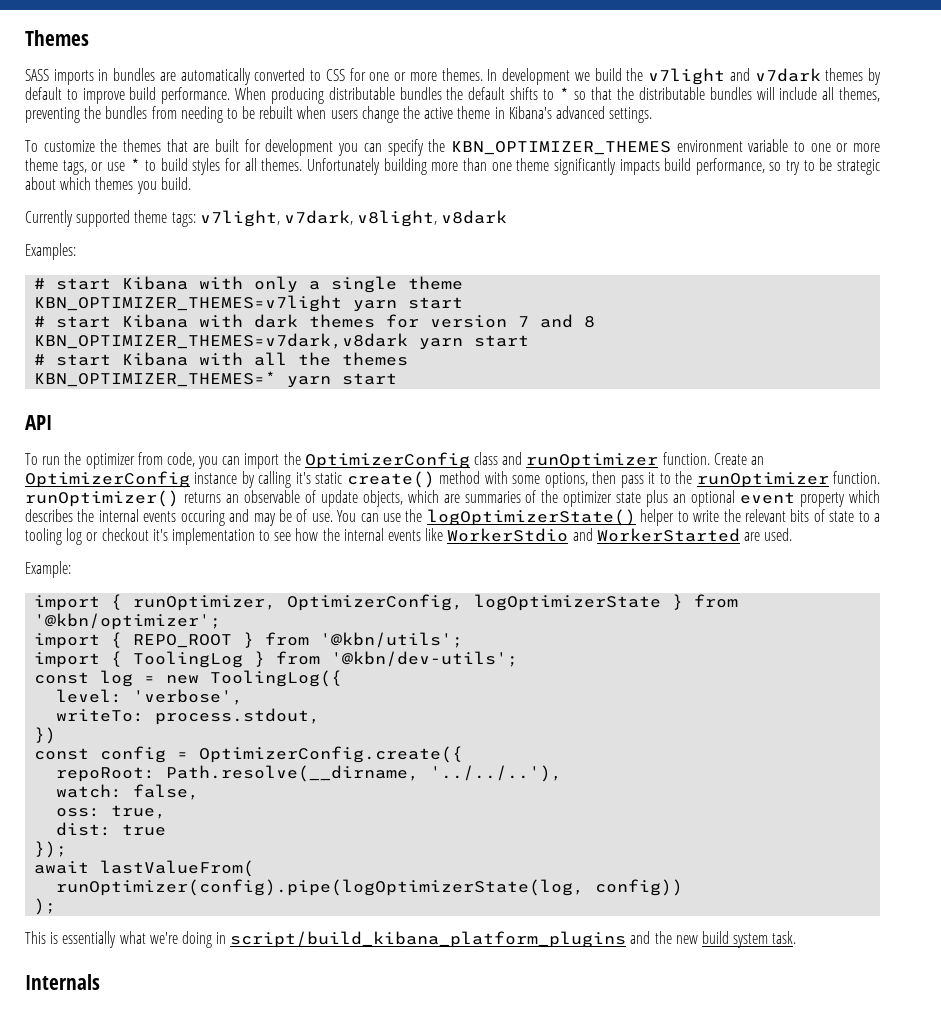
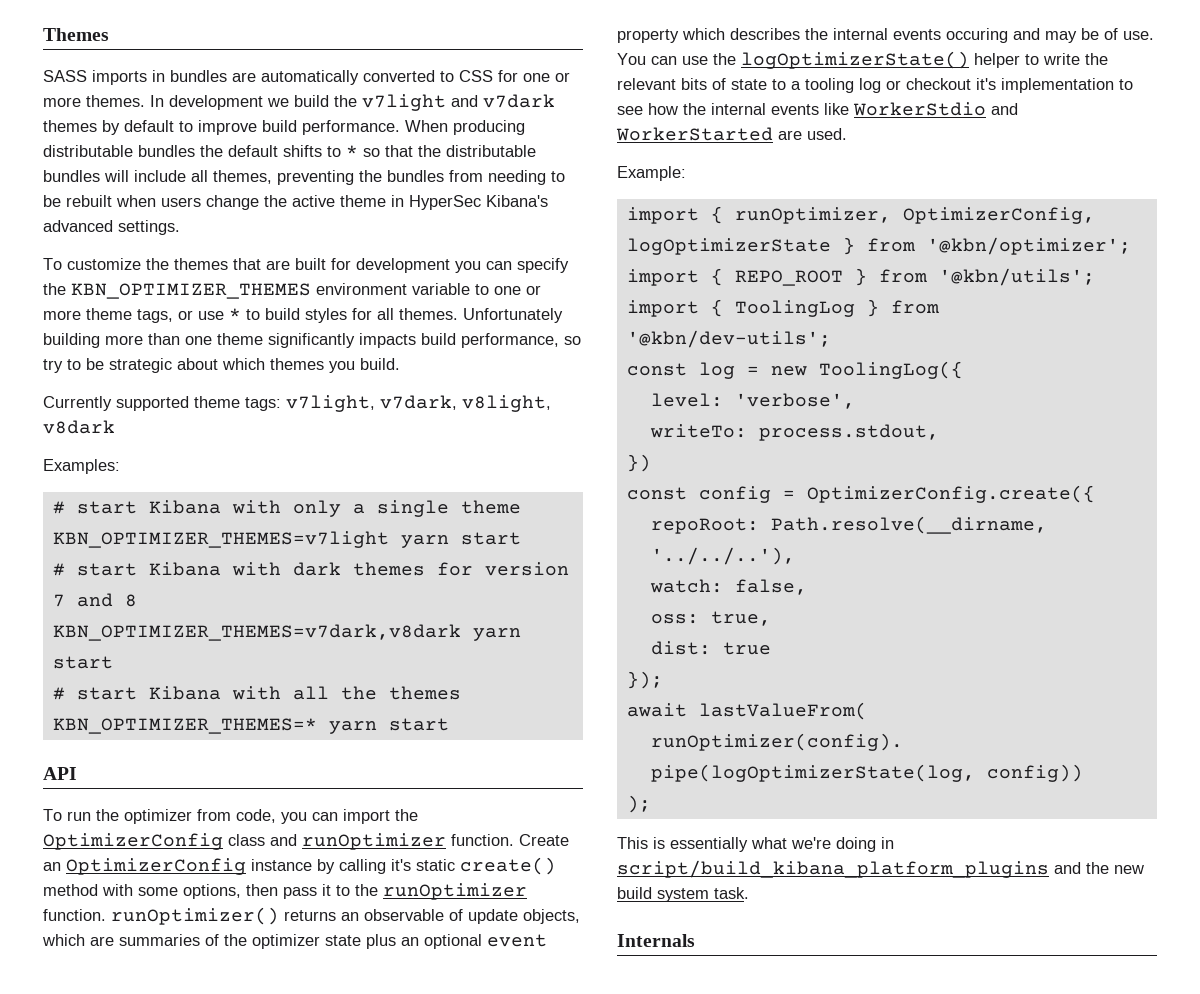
- When producing distributable bundles the default shifts to * so that the distributable bundles will include all themes, preventing the bundles from needing to be rebuilt when users change the active theme in Kibana's advanced settings.
+ When producing distributable bundles the default shifts to * so that the distributable bundles will include all themes, preventing the bundles from needing to be rebuilt when users change the active theme in HyperSec Kibana's advanced settings.

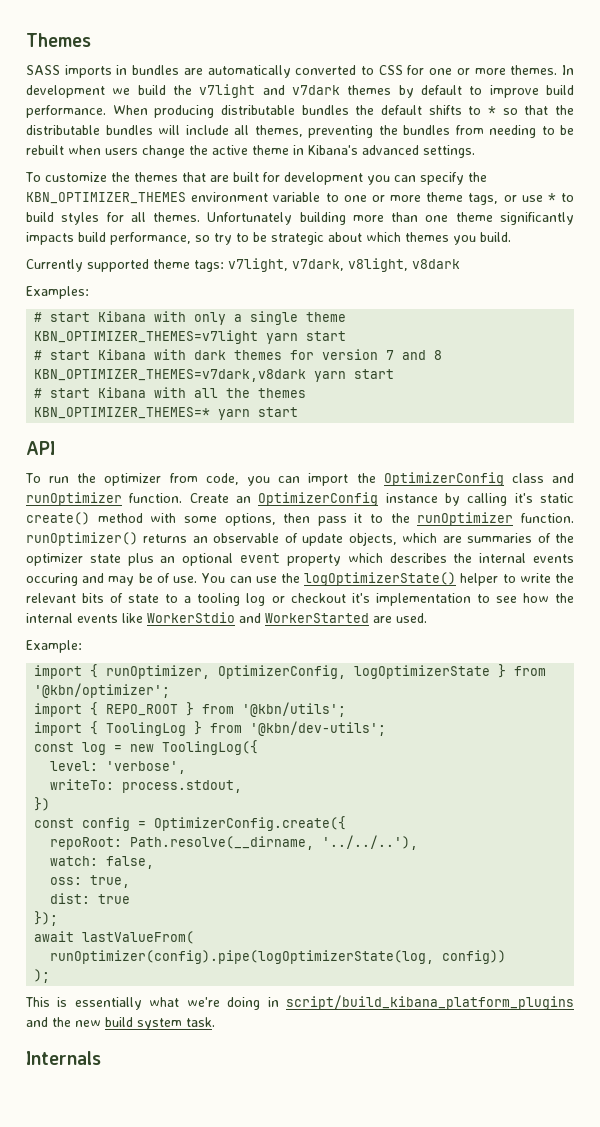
- When producing distributable bundles the default shifts to * so that the distributable bundles will include all themes, preventing the bundles from needing to be rebuilt when users change the active theme in HyperSec Kibana's advanced settings.
+ When producing distributable bundles the default shifts to * so that the distributable bundles will include all themes, preventing the bundles from needing to be rebuilt when users change the active theme in Kibana's advanced settings.

